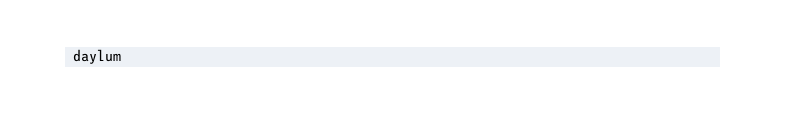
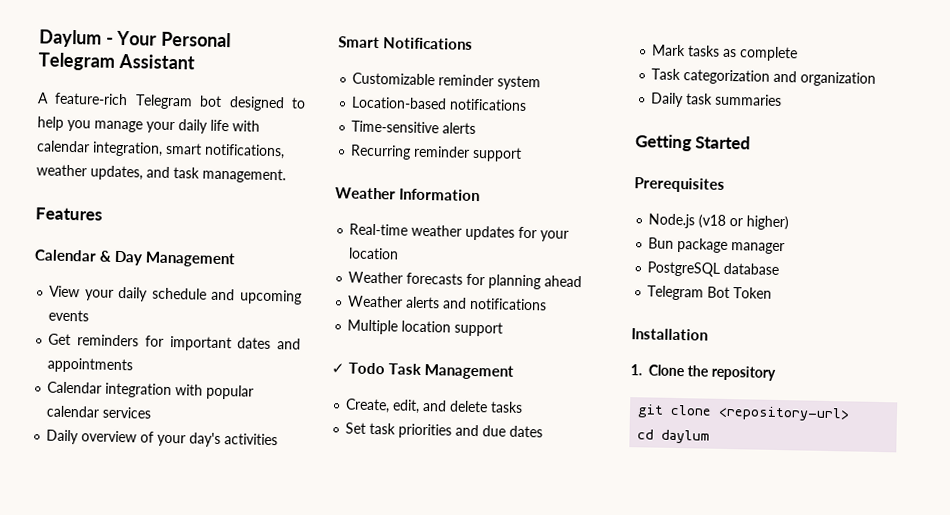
- daylum
+ Daylum - Your Personal Telegram Assistant
+ A feature-rich Telegram bot designed to help you manage your daily life with calendar integration, smart notifications, weather updates, and task management.
+ Features
+ Calendar & Day Management
+ View your daily schedule and upcoming events
+ Get reminders for important dates and appointments
+ Calendar integration with popular calendar services
+ Daily overview of your day's activities
+ Smart Notifications
+ Customizable reminder system
+ Location-based notifications
+ Time-sensitive alerts
+ Recurring reminder support
+ Weather Information
+ Real-time weather updates for your location
+ Weather forecasts for planning ahead
+ Weather alerts and notifications
+ Multiple location support
+ ✓ Todo Task Management
+ Create, edit, and delete tasks
+ Set task priorities and due dates
+ Mark tasks as complete
+ Task categorization and organization
+ Daily task summaries
+ Getting Started
+ Prerequisites
+ Node.js (v18 or higher)
+ Bun package manager
+ PostgreSQL database
+ Telegram Bot Token
+ Installation
+ 1. Clone the repository
+ git clone <repository-url>
+ cd daylum

